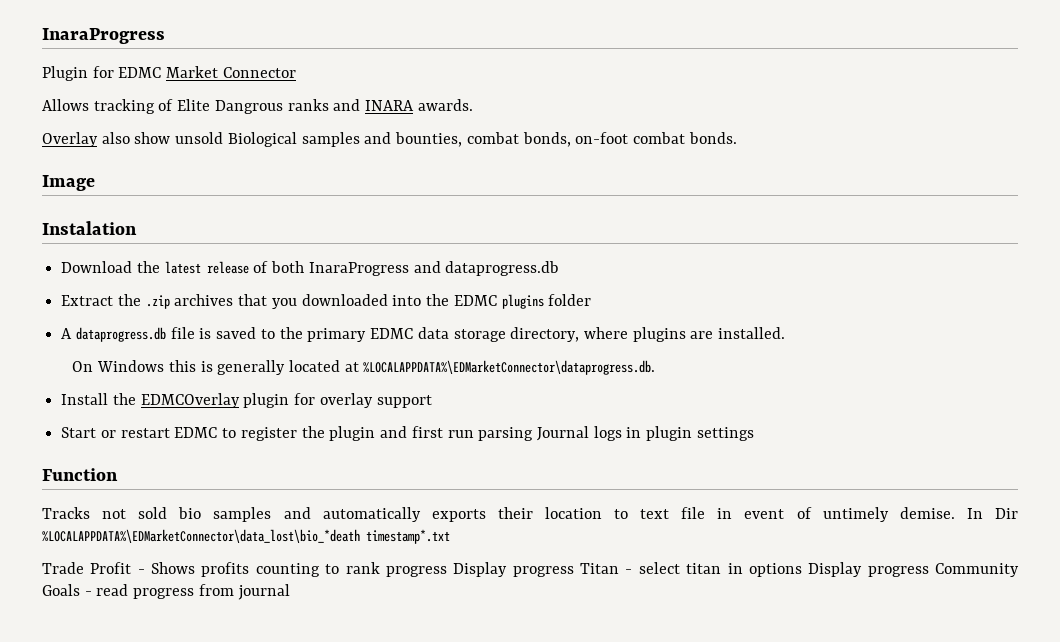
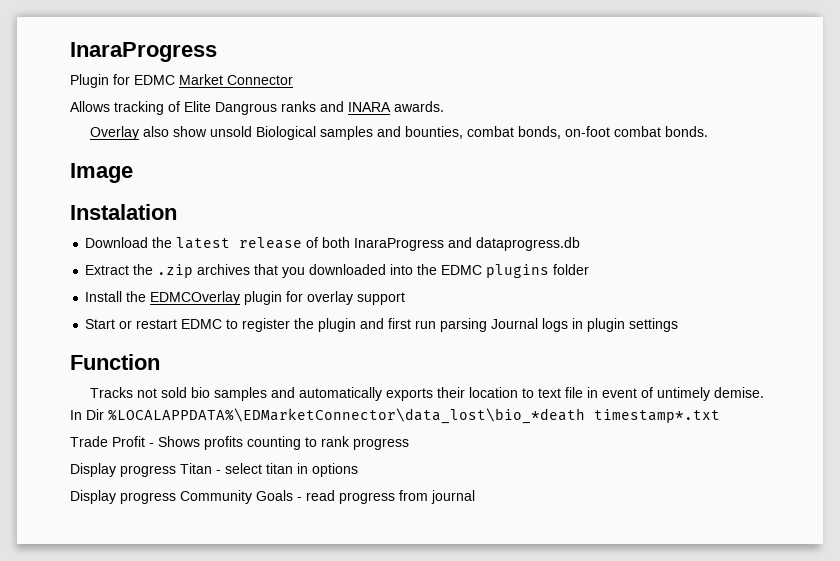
- A dataprogress.db file is saved to the primary EDMC data storage directory, where plugins are installed.
- On Windows this is generally located at %LOCALAPPDATA%\EDMarketConnector\dataprogress.db.
- Trade Profit - Shows profits counting to rank progress Display progress Titan - select titan in options Display progress Community Goals - read progress from journal
+ Trade Profit - Shows profits counting to rank progress
+ Display progress Titan - select titan in options
+ Display progress Community Goals - read progress from journal

